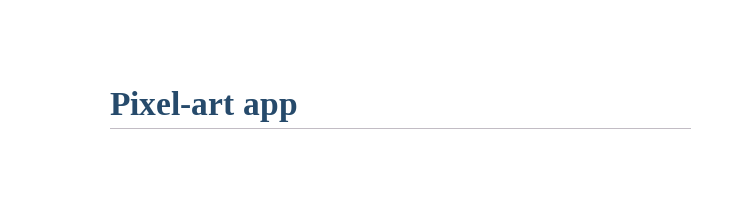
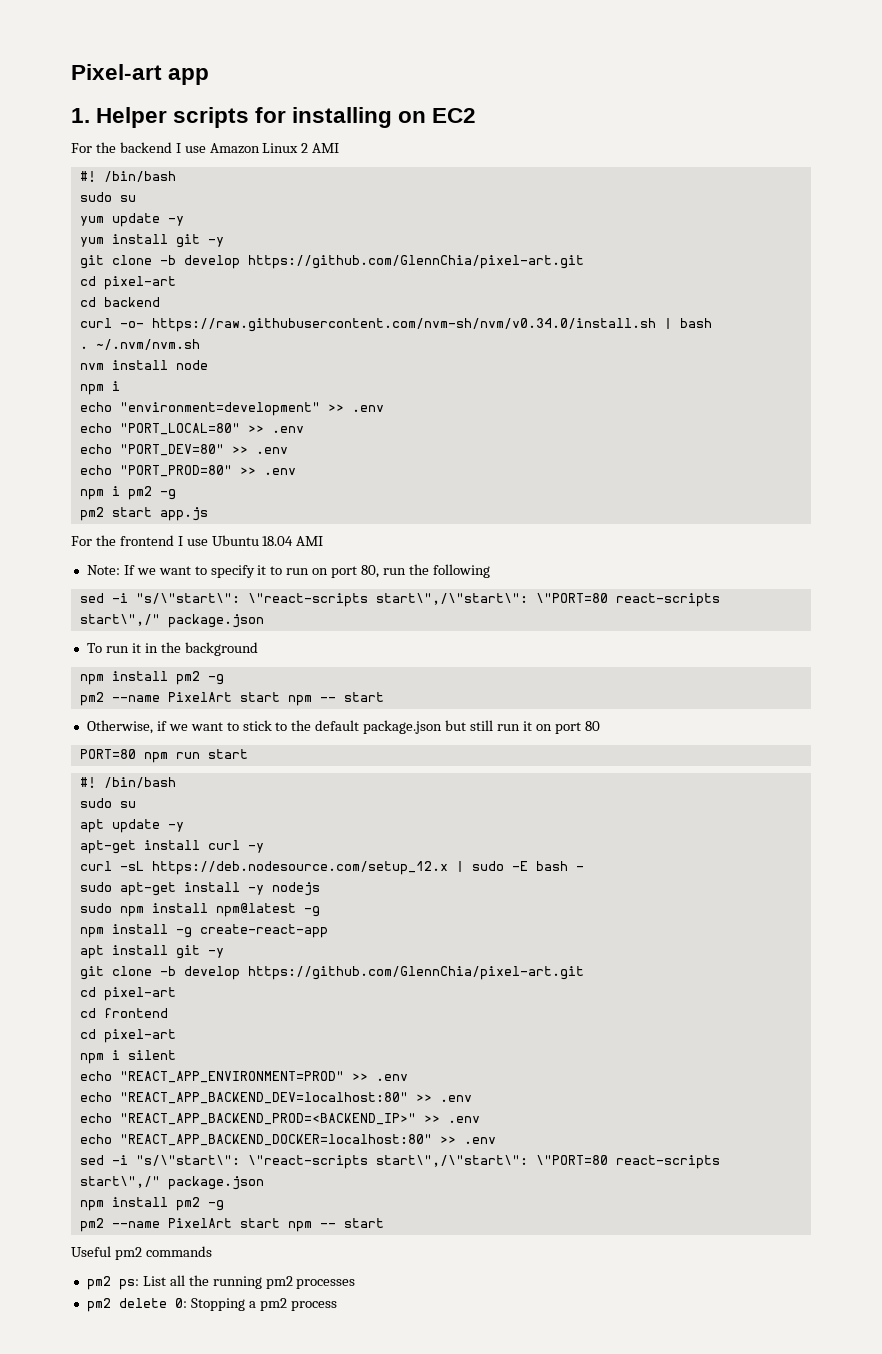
+ 1. Helper scripts for installing on EC2
+ For the backend I use Amazon Linux 2 AMI
+ #! /bin/bash
+ sudo su
+ yum update -y
+ yum install git -y
+ git clone -b develop https://github.com/GlennChia/pixel-art.git
+ cd pixel-art
+ cd backend
+ curl -o- https://raw.githubusercontent.com/nvm-sh/nvm/v0.34.0/install.sh | bash
+ . ~/.nvm/nvm.sh
+ nvm install node
+ npm i
+ echo "environment=development" >> .env
+ echo "PORT_LOCAL=80" >> .env
+ echo "PORT_DEV=80" >> .env
+ echo "PORT_PROD=80" >> .env
+ npm i pm2 -g
+ pm2 start app.js
+ For the frontend I use Ubuntu 18.04 AMI
+ Note: If we want to specify it to run on port 80, run the following
+ sed -i "s/\"start\": \"react-scripts start\",/\"start\": \"PORT=80 react-scripts start\",/" package.json
+ To run it in the background
+ npm install pm2 -g
+ pm2 --name PixelArt start npm -- start
+ Otherwise, if we want to stick to the default package.json but still run it on port 80
+ PORT=80 npm run start
+ #! /bin/bash
+ sudo su
+ apt update -y
+ apt-get install curl -y
+ curl -sL https://deb.nodesource.com/setup_12.x | sudo -E bash -
+ sudo apt-get install -y nodejs
+ sudo npm install npm@latest -g
+ npm install -g create-react-app
+ apt install git -y
+ git clone -b develop https://github.com/GlennChia/pixel-art.git
+ cd pixel-art
+ cd frontend
+ cd pixel-art
+ npm i silent
+ echo "REACT_APP_ENVIRONMENT=PROD" >> .env
+ echo "REACT_APP_BACKEND_DEV=localhost:80" >> .env
+ echo "REACT_APP_BACKEND_PROD=<BACKEND_IP>" >> .env
+ echo "REACT_APP_BACKEND_DOCKER=localhost:80" >> .env
+ sed -i "s/\"start\": \"react-scripts start\",/\"start\": \"PORT=80 react-scripts start\",/" package.json
+ npm install pm2 -g
+ pm2 --name PixelArt start npm -- start
+ Useful pm2 commands
+ pm2 ps: List all the running pm2 processes
+ pm2 delete 0: Stopping a pm2 process

